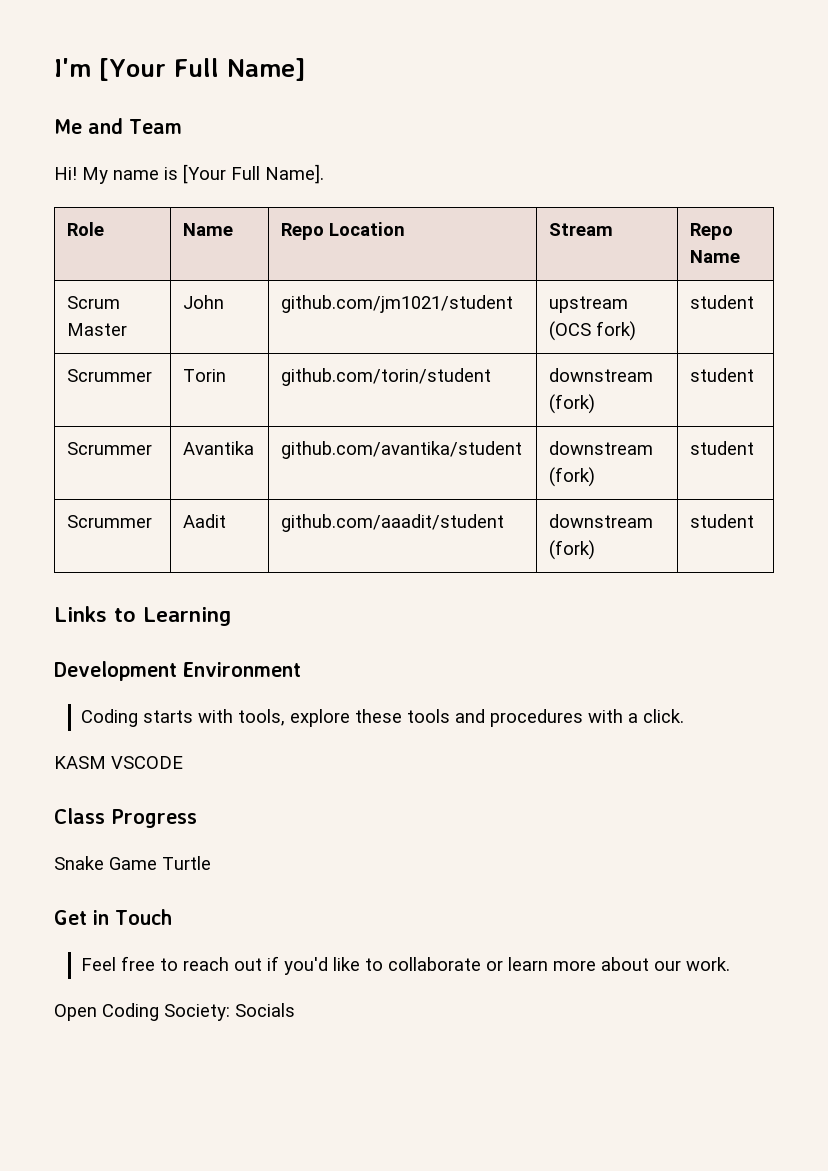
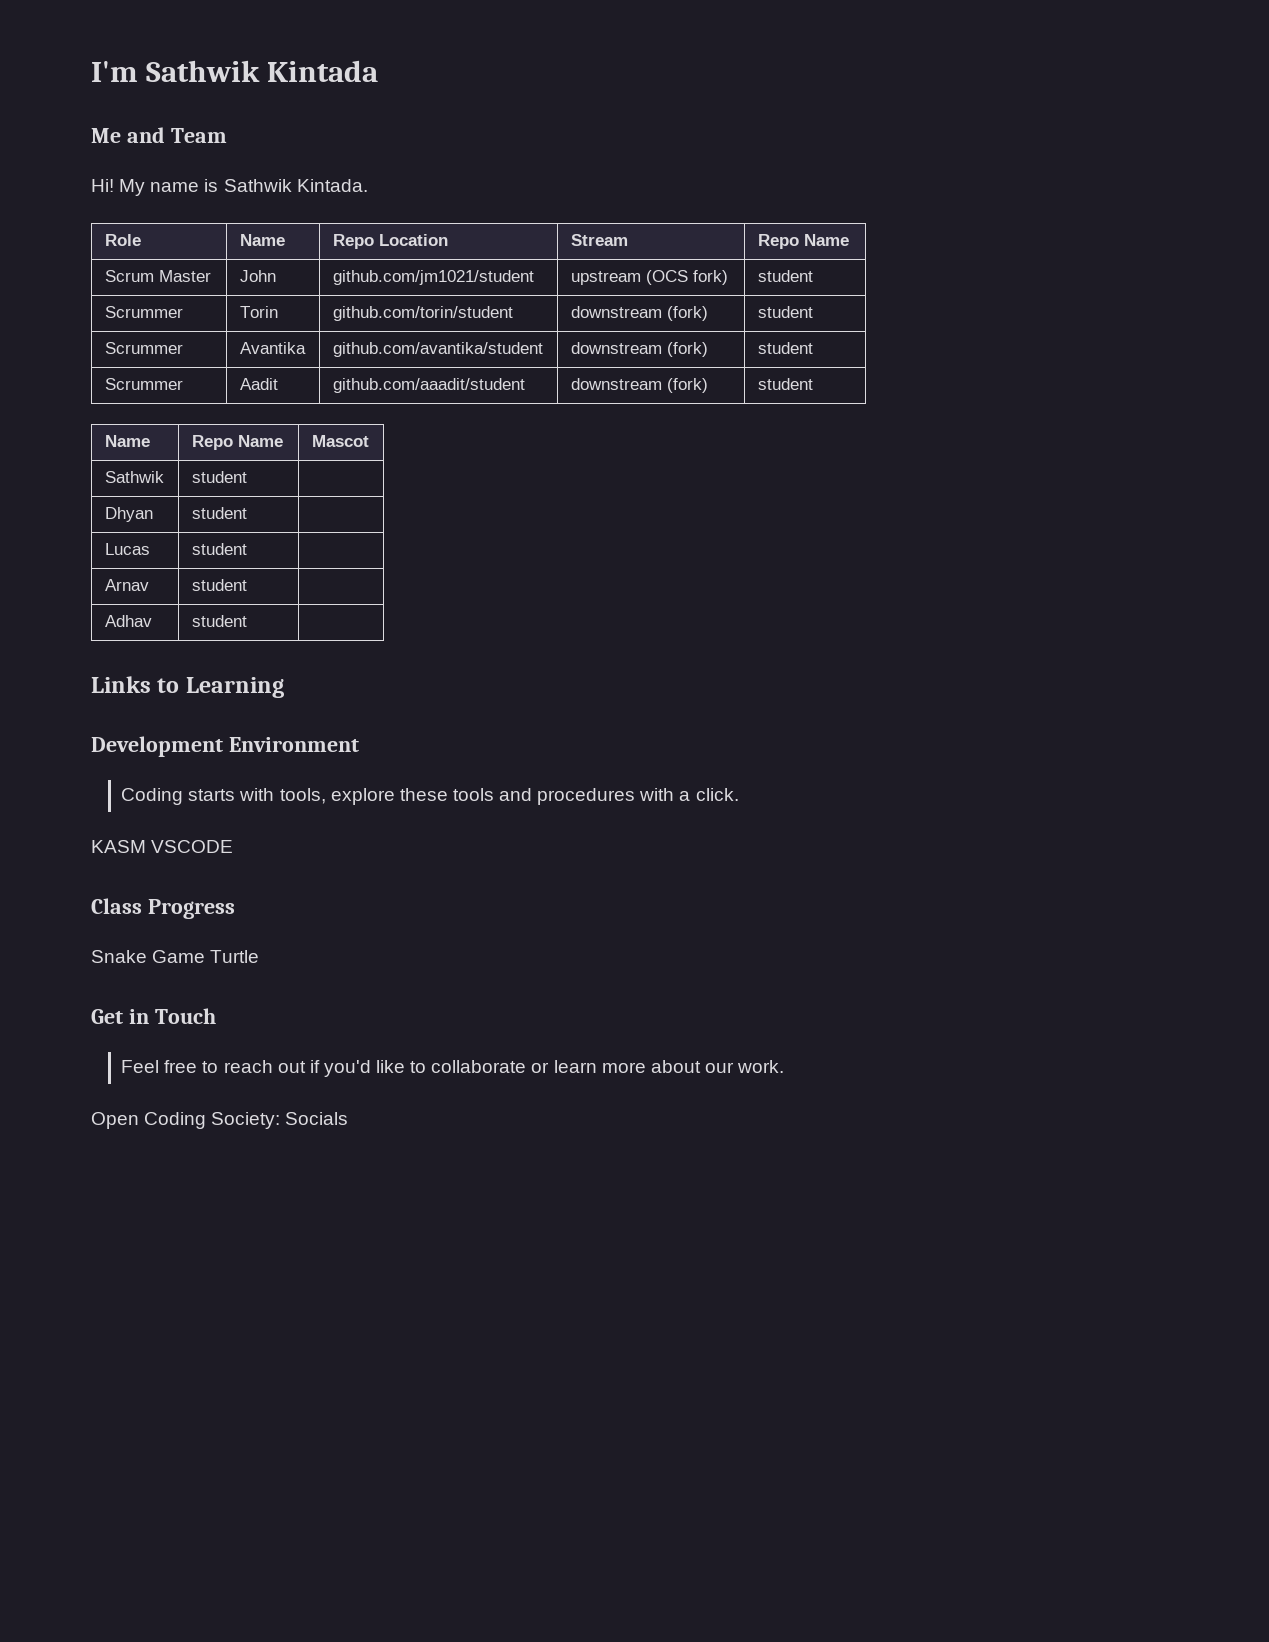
- I'm [Your Full Name]
+ I'm Sathwik Kintada
- My name is [Your Full Name].
+ My name is Sathwik Kintada.
+ Name | Repo Name | Mascot
+ Sathwik | student |
+ Dhyan | student |
+ Lucas | student |
+ Arnav | student |
+ Adhav | student |

